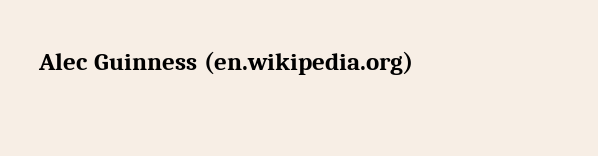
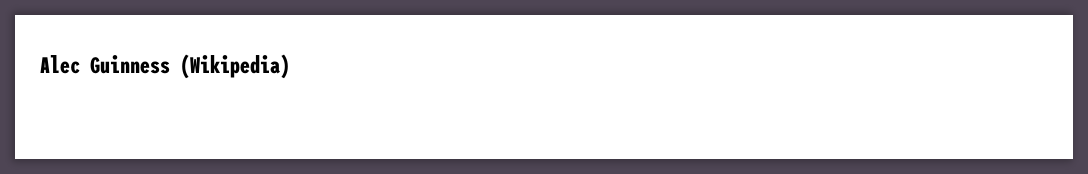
- Alec Guinness (en.wikipedia.org)
+ Alec Guinness (Wikipedia)

